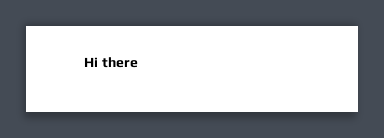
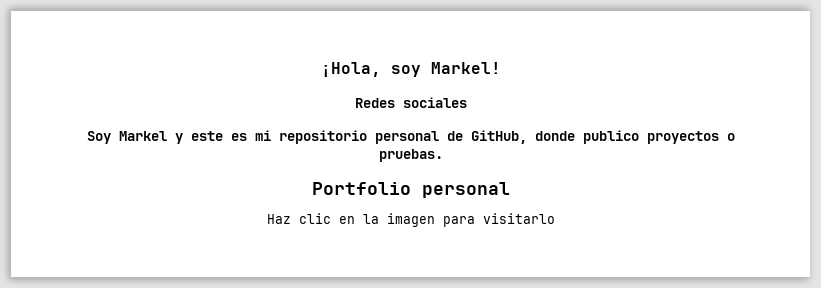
- Hi there
+ ¡Hola, soy Markel!
+ Redes sociales
+ Soy Markel y este es mi repositorio personal de GitHub, donde publico proyectos o pruebas.
+ Portfolio personal
+ Haz clic en la imagen para visitarlo

